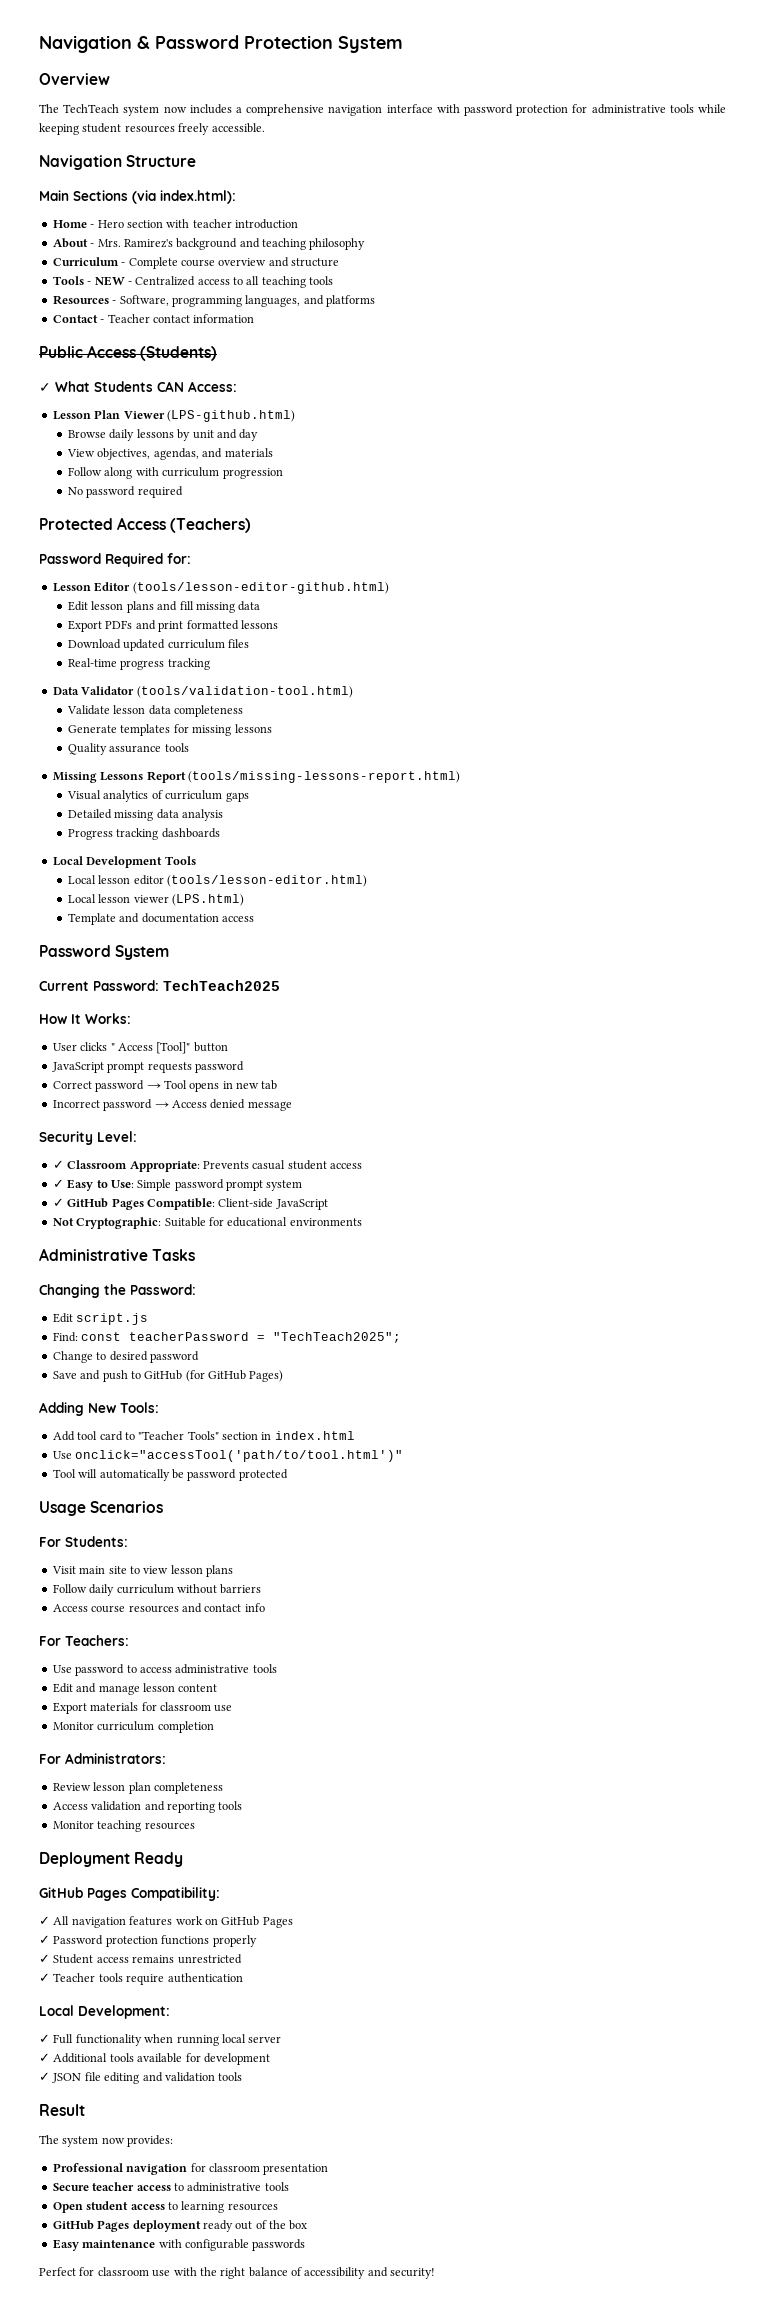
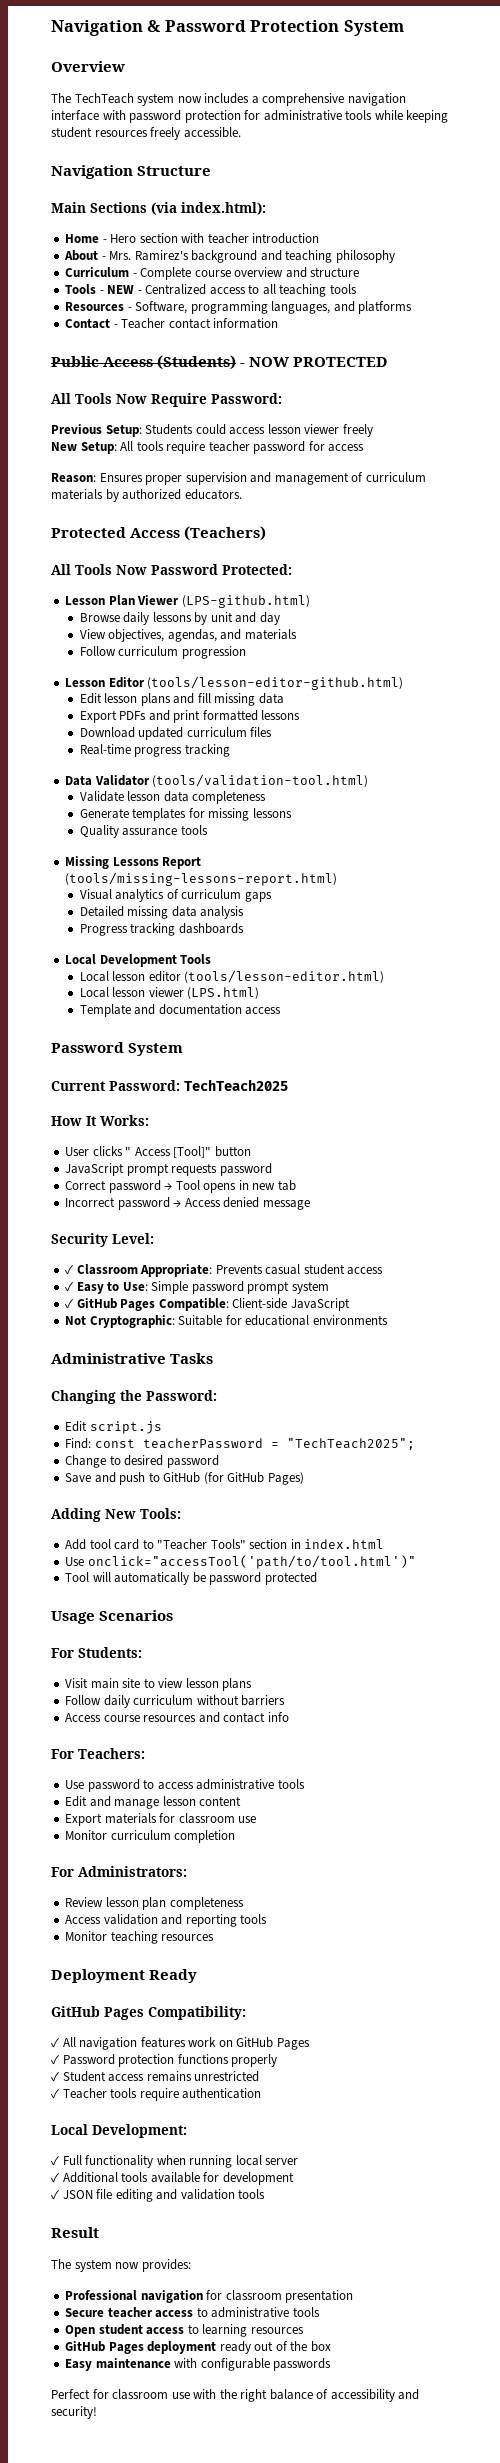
- Public Access (Students)
- ✓ What Students CAN Access:
+ Public Access (Students) - NOW PROTECTED
+ All Tools Now Require Password:
+ Previous Setup: Students could access lesson viewer freely
+ New Setup: All tools require teacher password for access
+ Reason: Ensures proper supervision and management of curriculum materials by authorized educators.
+ Protected Access (Teachers)
+ All Tools Now Password Protected:
- Follow along with curriculum progression
+ Follow curriculum progression
- No password required
- Protected Access (Teachers)
- Password Required for:

